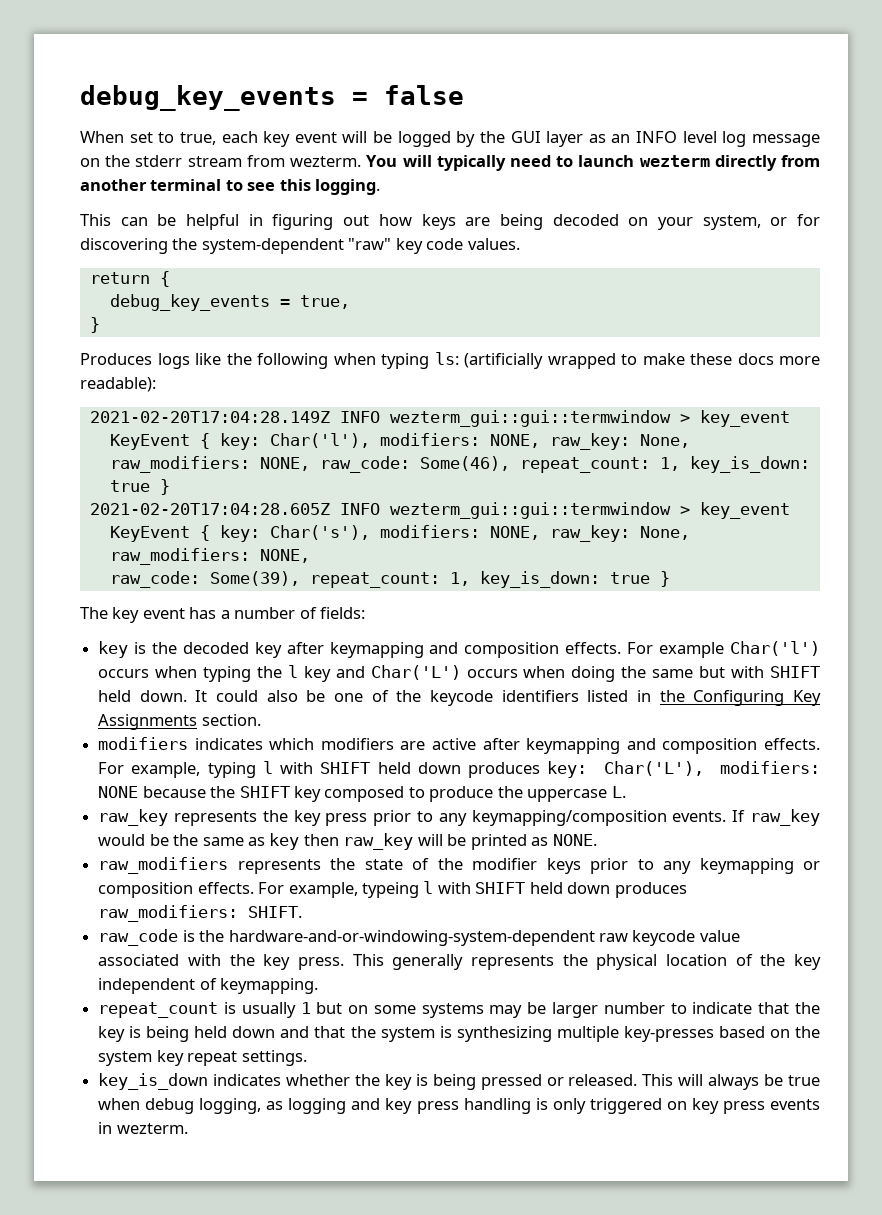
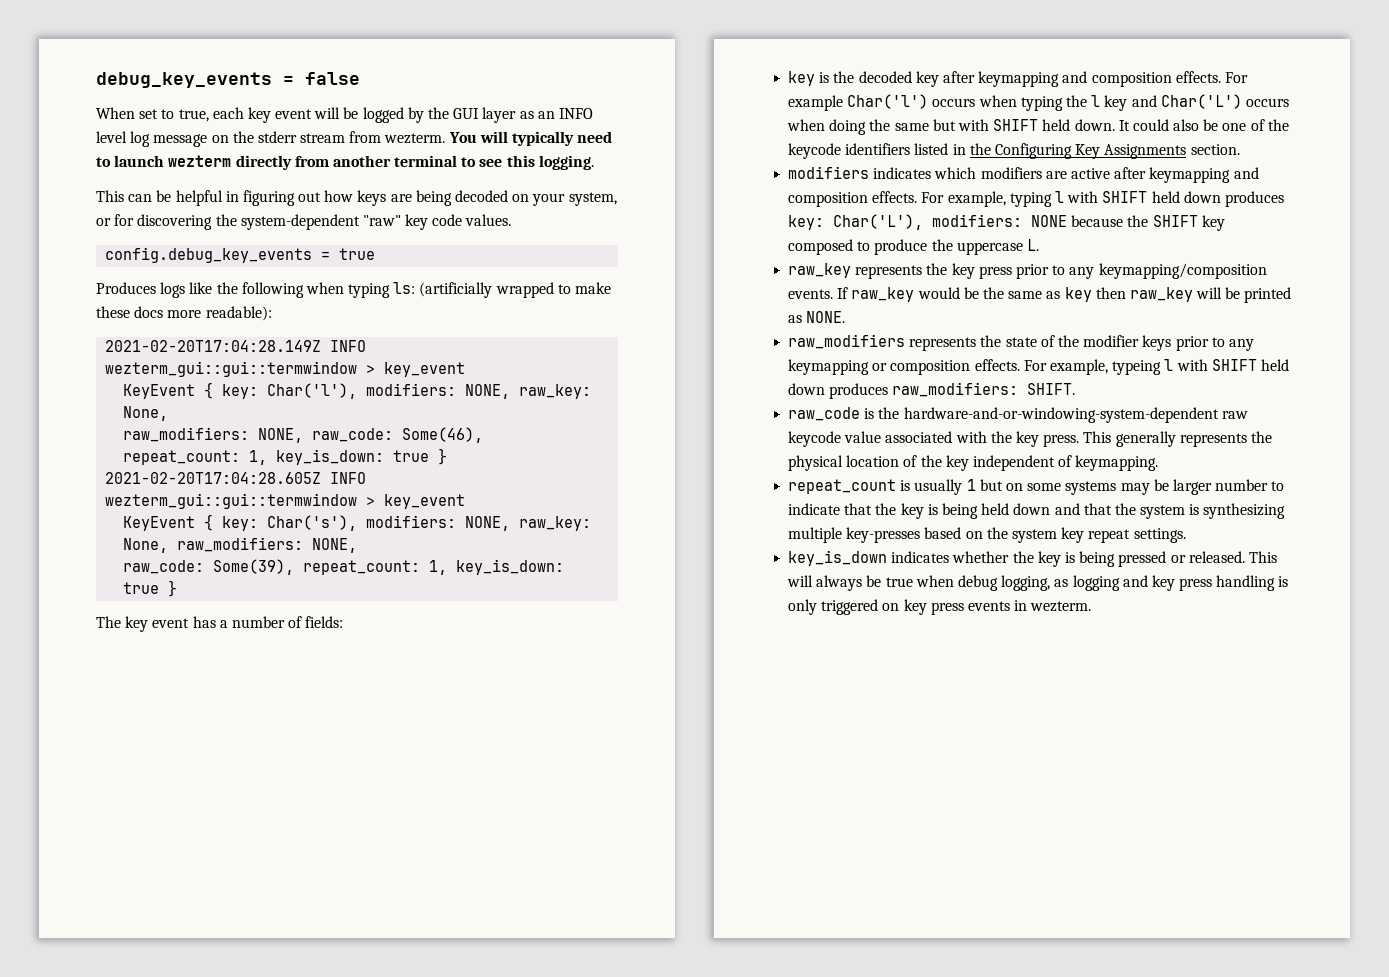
- return {
- debug_key_events = true,
- }
+ config.debug_key_events = true

